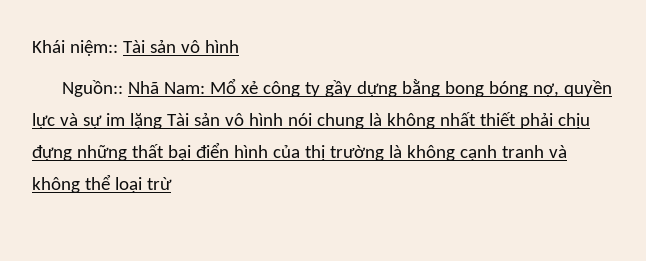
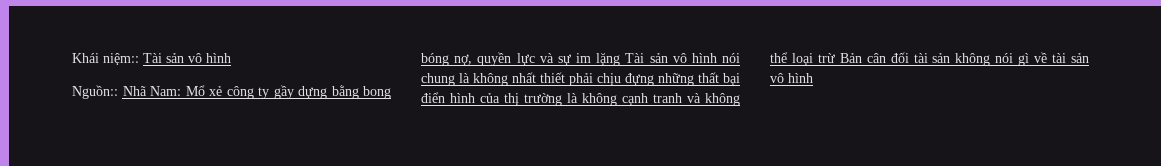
- Nguồn:: Nhã Nam: Mổ xẻ công ty gầy dựng bằng bong bóng nợ, quyền lực và sự im lặng Tài sản vô hình nói chung là không nhất thiết phải chịu đựng những thất bại điển hình của thị trường là không cạnh tranh và không thể loại trừ
+ Nguồn:: Nhã Nam: Mổ xẻ công ty gầy dựng bằng bong bóng nợ, quyền lực và sự im lặng Tài sản vô hình nói chung là không nhất thiết phải chịu đựng những thất bại điển hình của thị trường là không cạnh tranh và không thể loại trừ Bản cân đối tài sản không nói gì về tài sản vô hình

